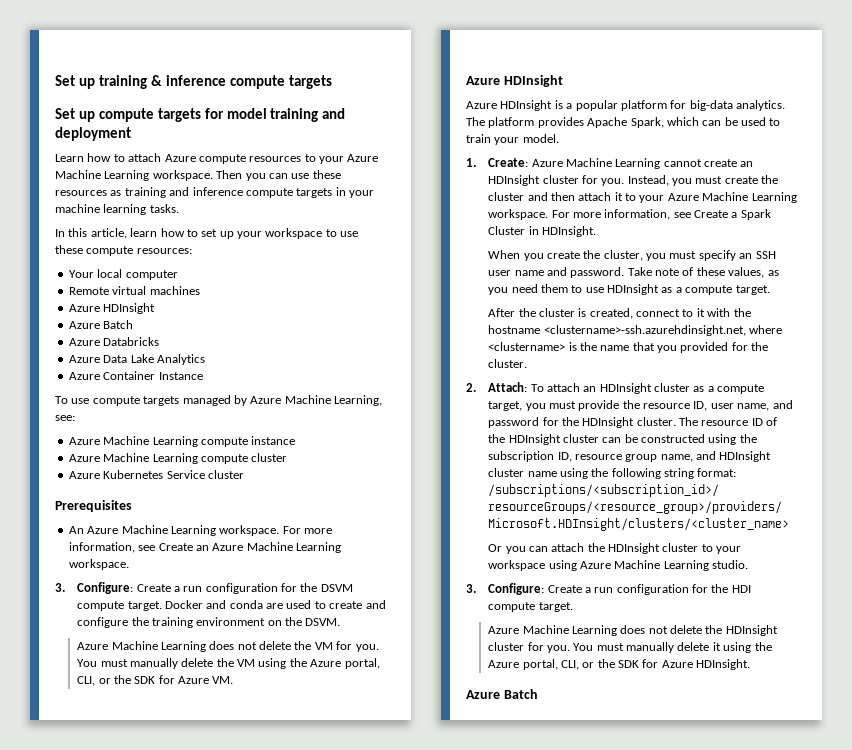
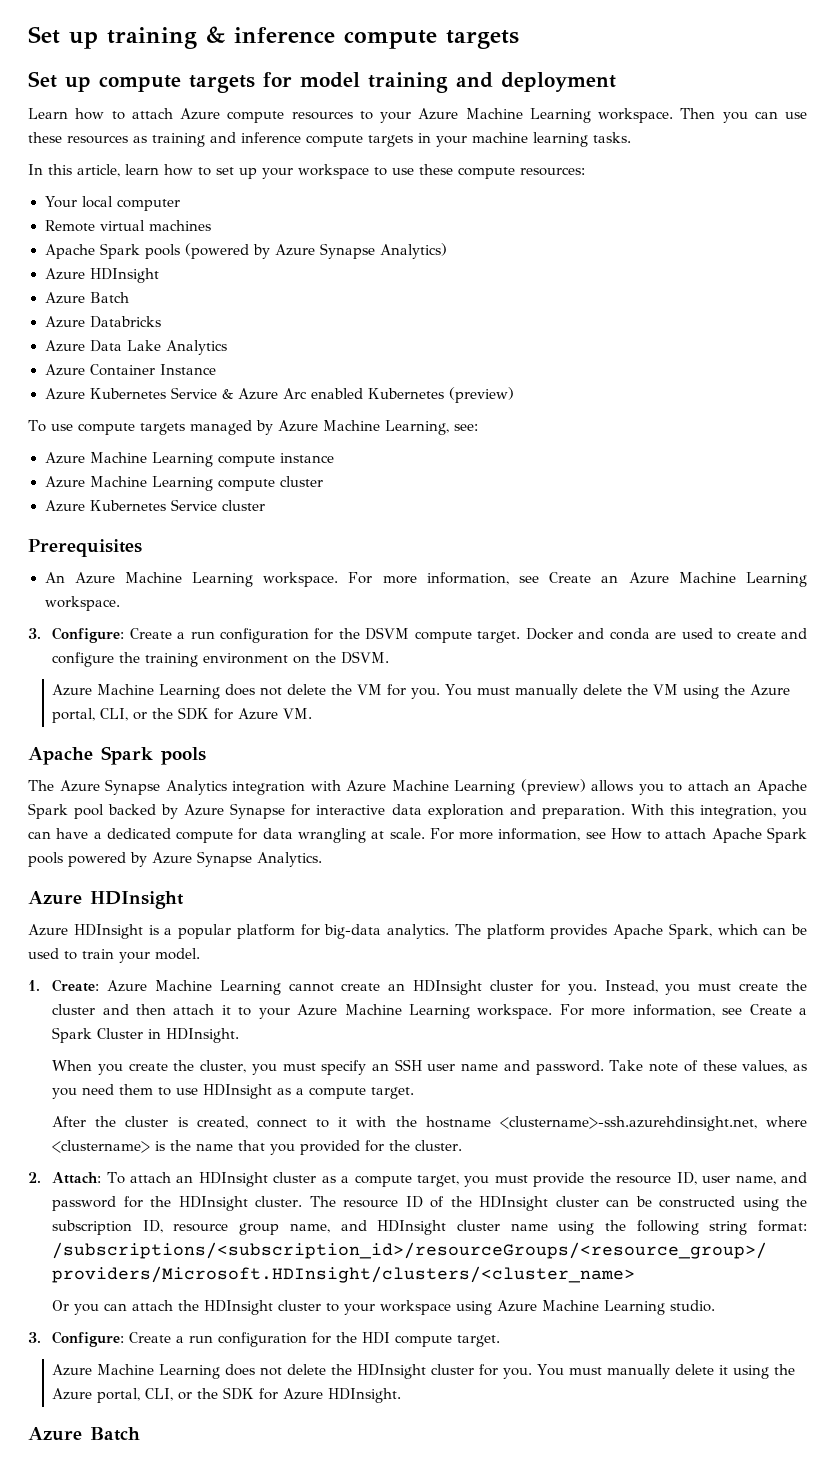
+ Apache Spark pools (powered by Azure Synapse Analytics)
+ Azure Kubernetes Service & Azure Arc enabled Kubernetes (preview)
  You must manually delete the VM using the Azure portal, CLI, or the SDK for Azure VM.
+ Apache Spark pools
+ The Azure Synapse Analytics integration with Azure Machine Learning (preview) allows you to attach an Apache Spark pool backed by Azure Synapse for interactive data exploration and preparation. With this integration, you can have a dedicated compute for data wrangling at scale. For more information, see How to attach Apache Spark pools powered by Azure Synapse Analytics.

